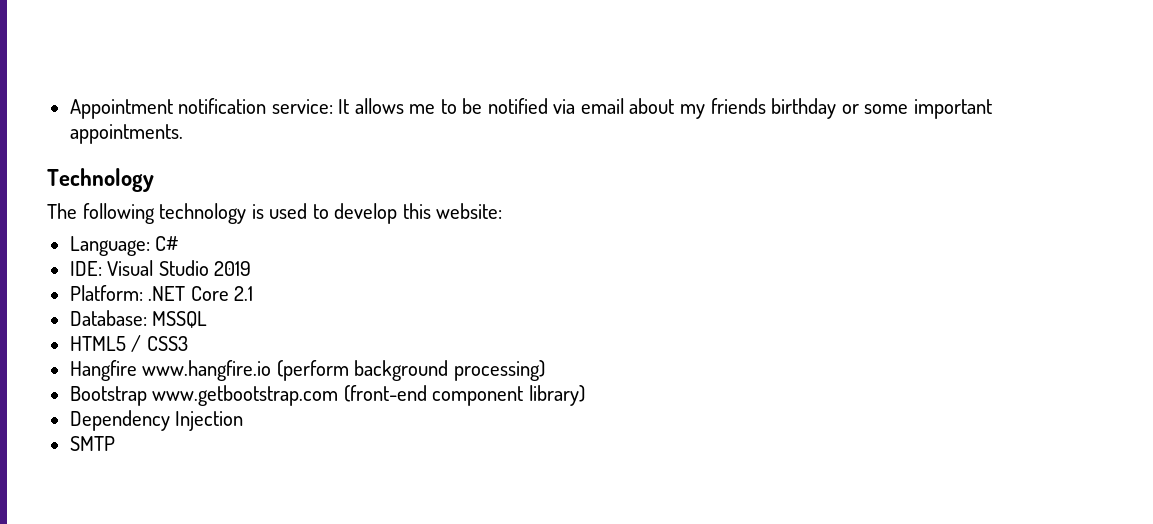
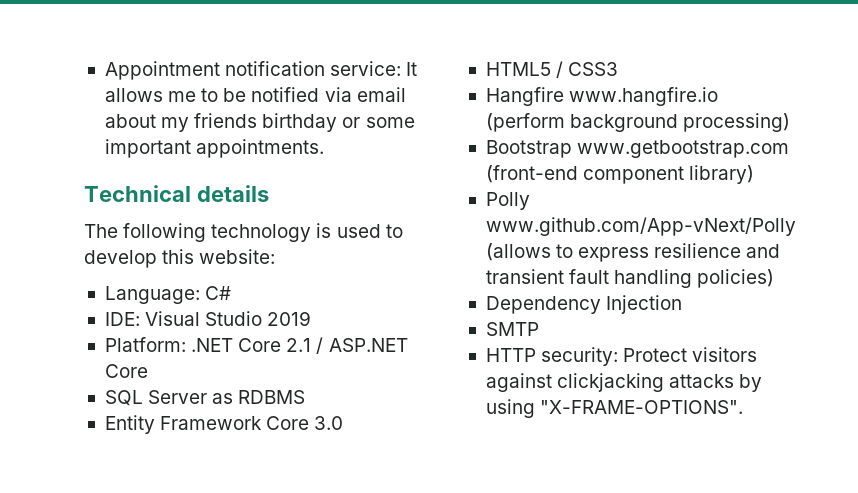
- Technology
+ Technical details
- Platform: .NET Core 2.1
- Database: MSSQL
+ Platform: .NET Core 2.1 / ASP.NET Core
+ SQL Server as RDBMS
+ Entity Framework Core 3.0
+ Polly www.github.com/App-vNext/Polly (allows to express resilience and transient fault handling policies)
  Dependency Injection
  SMTP
+ HTTP security: Protect visitors against clickjacking attacks by using "X-FRAME-OPTIONS".

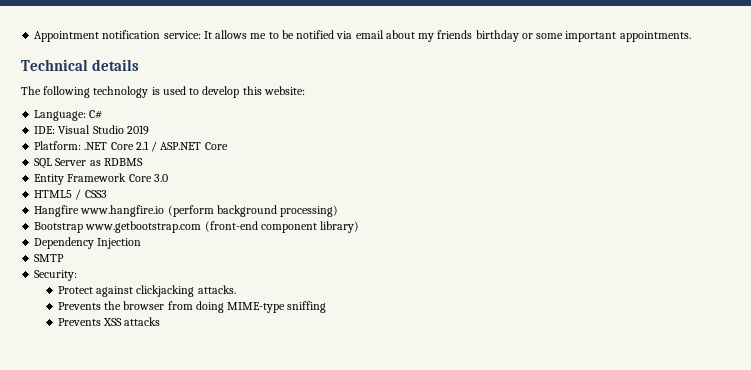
- Polly www.github.com/App-vNext/Polly (allows to express resilience and transient fault handling policies)
  Dependency Injection
  SMTP
- HTTP security: Protect visitors against clickjacking attacks by using "X-FRAME-OPTIONS".
+ Security:
+ Protect against clickjacking attacks.
+ Prevents the browser from doing MIME-type sniffing
+ Prevents XSS attacks

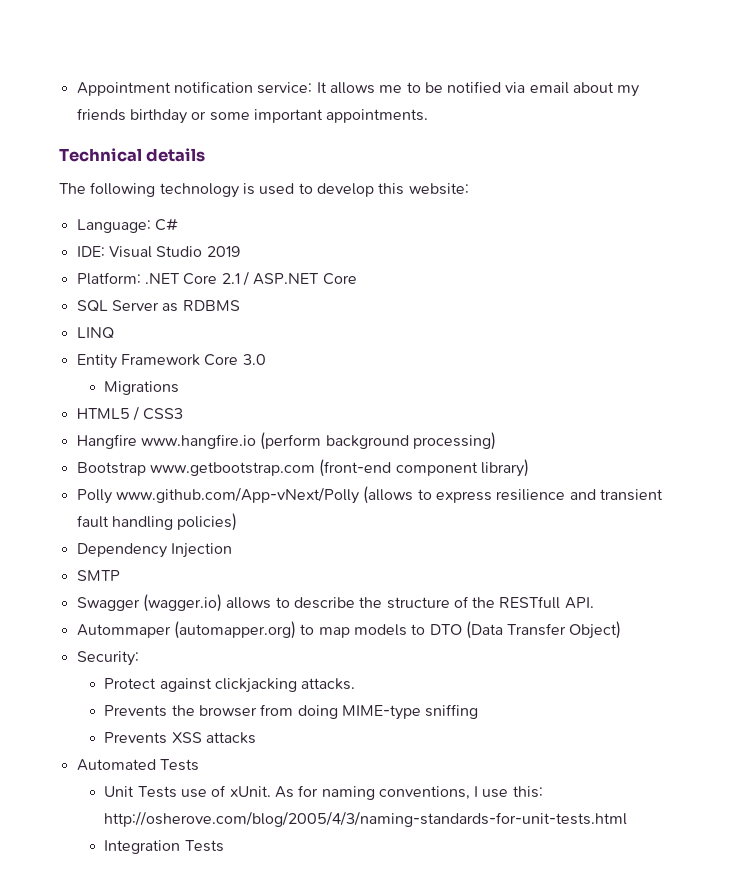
+ LINQ
+ Migrations
+ Polly www.github.com/App-vNext/Polly (allows to express resilience and transient fault handling policies)
  Dependency Injection
  SMTP
+ Swagger (wagger.io) allows to describe the structure of the RESTfull API.
+ Autommaper (automapper.org) to map models to DTO (Data Transfer Object)
+ Automated Tests
+ Unit Tests use of xUnit. As for naming conventions, I use this: http://osherove.com/blog/2005/4/3/naming-standards-for-unit-tests.html
+ Integration Tests

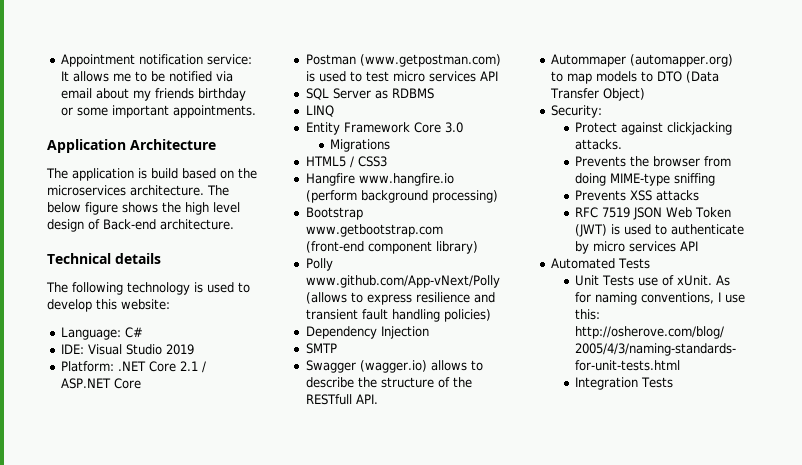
+ Application Architecture
+ The application is build based on the microservices architecture. The below figure shows the high level design of Back-end architecture.
+ Postman (www.getpostman.com) is used to test micro services API
+ RFC 7519 JSON Web Token (JWT) is used to authenticate by micro services API

